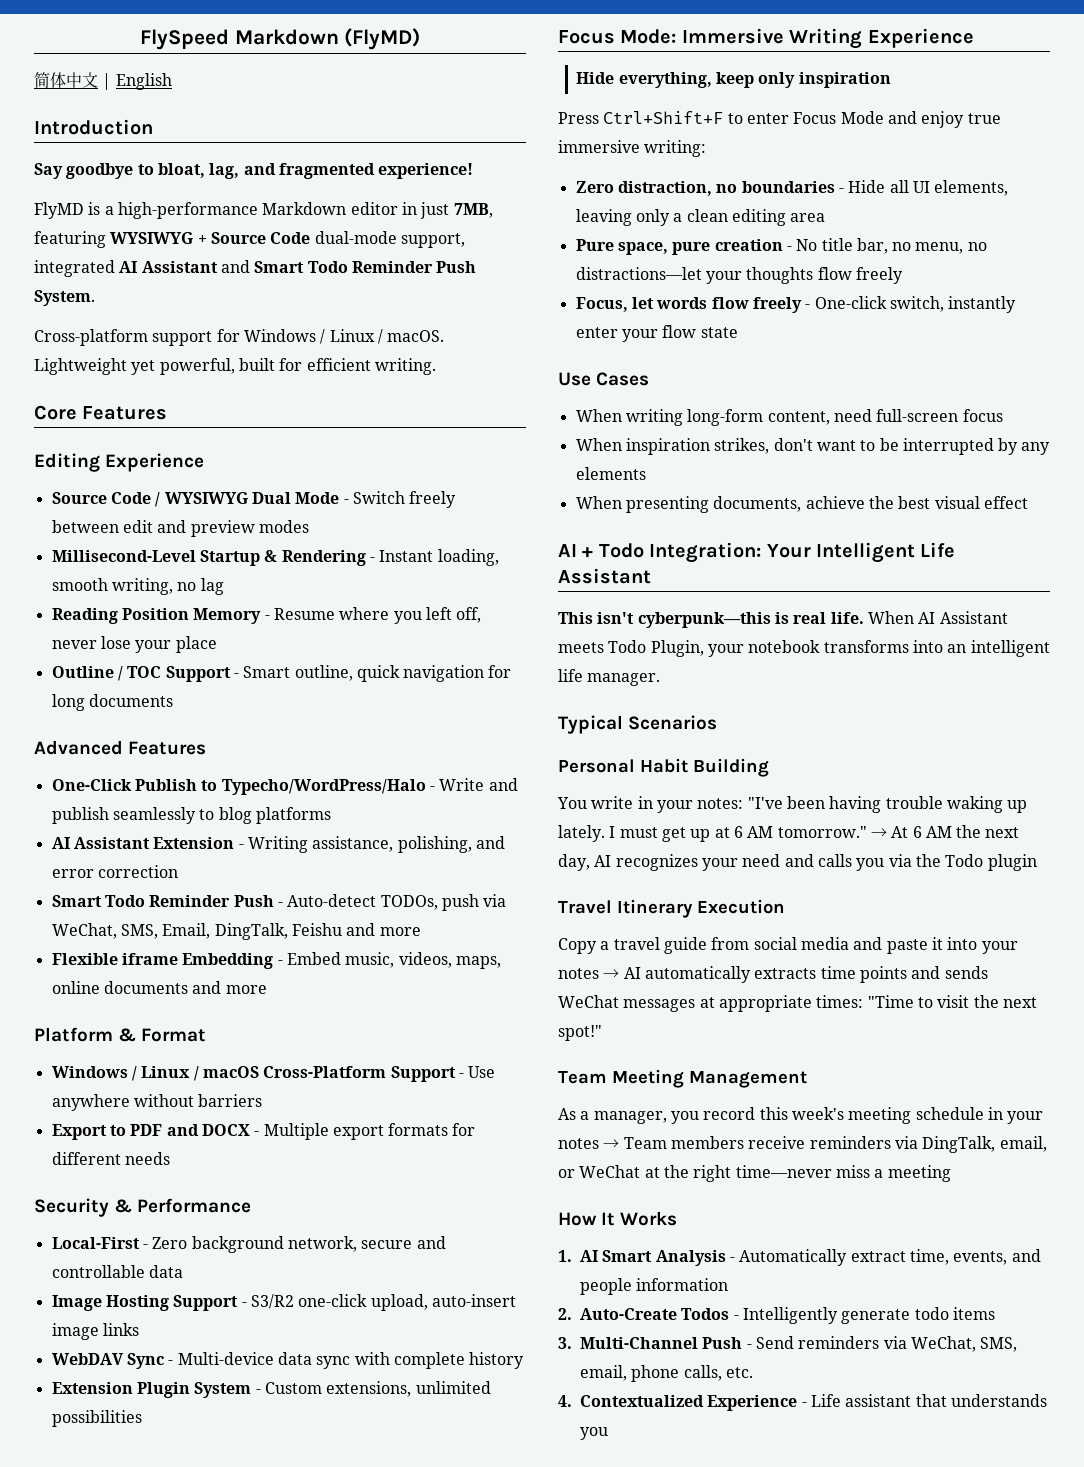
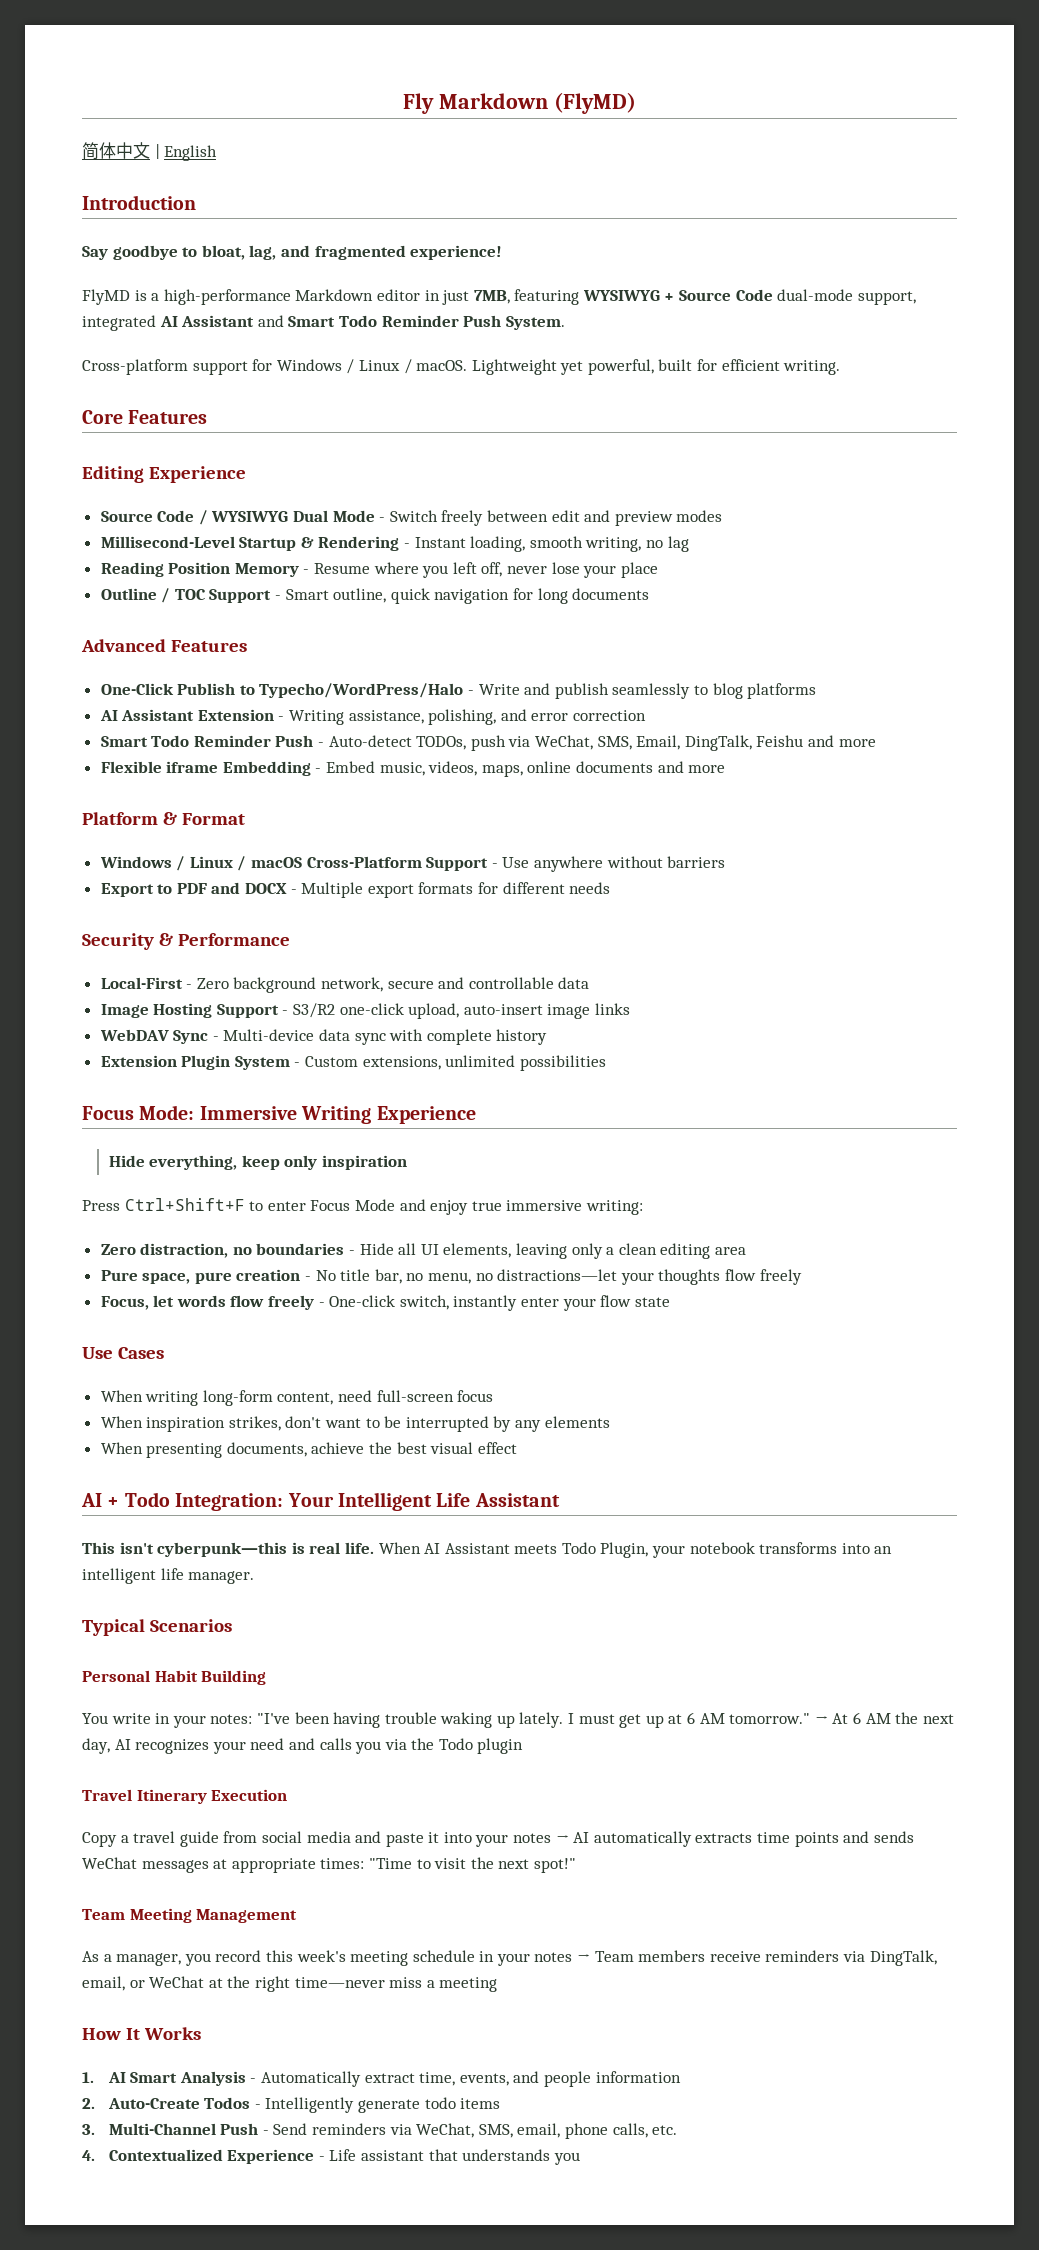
- FlySpeed Markdown (FlyMD)
+ Fly Markdown (FlyMD)

